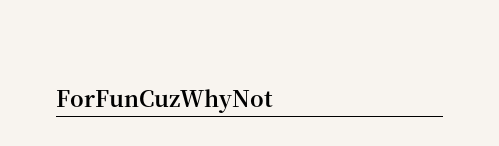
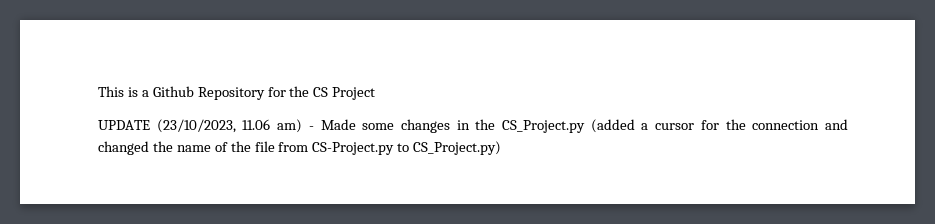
- ForFunCuzWhyNot
+ This is a Github Repository for the CS Project
+ UPDATE (23/10/2023, 11.06 am) - Made some changes in the CS_Project.py (added a cursor for the connection and changed the name of the file from CS-Project.py to CS_Project.py)

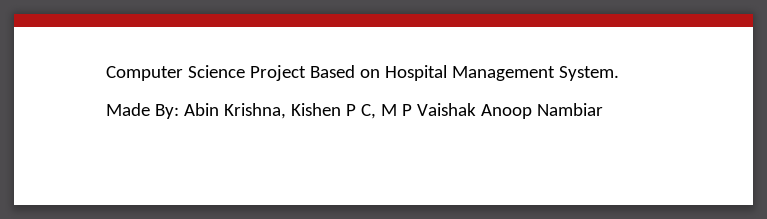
- This is a Github Repository for the CS Project
- UPDATE (23/10/2023, 11.06 am) - Made some changes in the CS_Project.py (added a cursor for the connection and changed the name of the file from CS-Project.py to CS_Project.py)
+ Computer Science Project Based on Hospital Management System.
+ Made By: Abin Krishna, Kishen P C, M P Vaishak Anoop Nambiar

